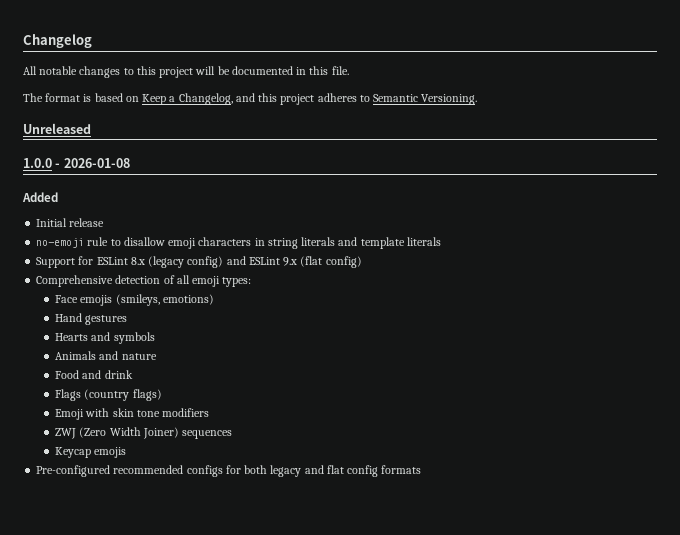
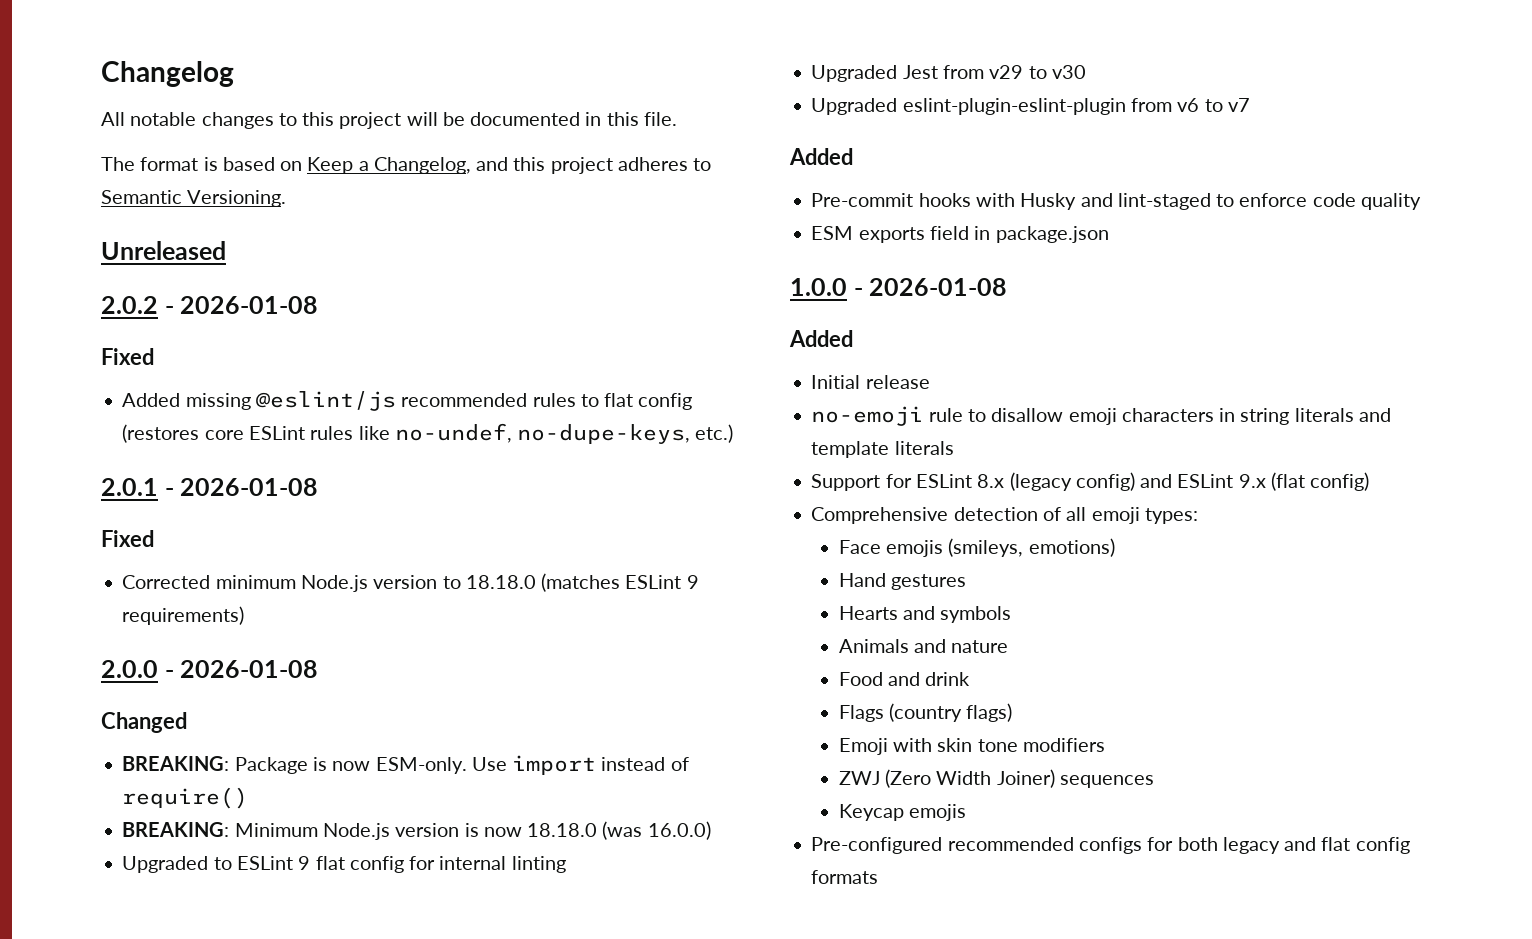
+ 2.0.2 - 2026-01-08
+ Fixed
+ Added missing @eslint/js recommended rules to flat config (restores core ESLint rules like no-undef, no-dupe-keys, etc.)
+ 2.0.1 - 2026-01-08
+ Fixed
+ Corrected minimum Node.js version to 18.18.0 (matches ESLint 9 requirements)
+ 2.0.0 - 2026-01-08
+ Changed
+ BREAKING: Package is now ESM-only. Use import instead of require()
+ BREAKING: Minimum Node.js version is now 18.18.0 (was 16.0.0)
+ Upgraded to ESLint 9 flat config for internal linting
+ Upgraded Jest from v29 to v30
+ Upgraded eslint-plugin-eslint-plugin from v6 to v7
+ Added
+ Pre-commit hooks with Husky and lint-staged to enforce code quality
+ ESM exports field in package.json

